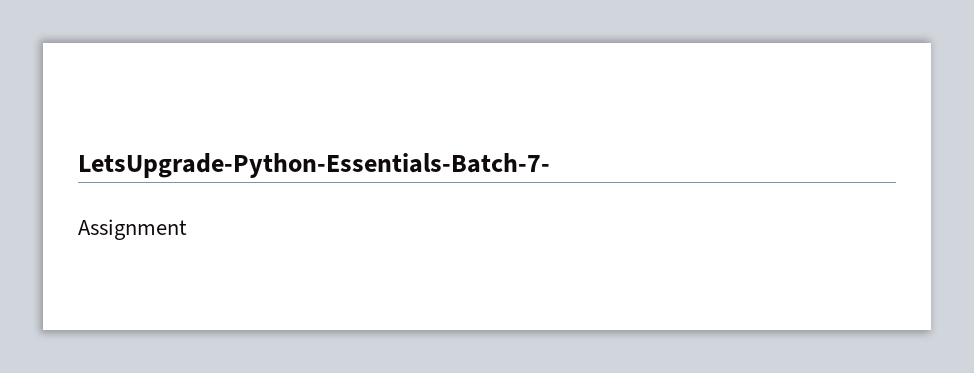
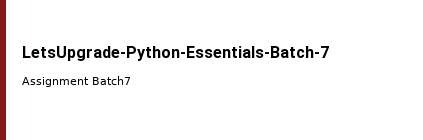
- LetsUpgrade-Python-Essentials-Batch-7-
+ LetsUpgrade-Python-Essentials-Batch-7
- Assignment
+ Assignment Batch7

